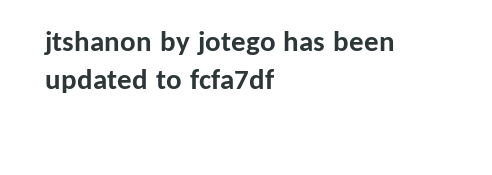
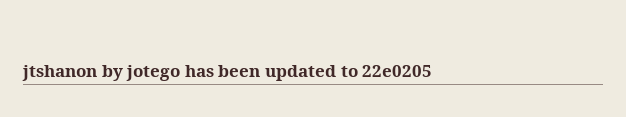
- jtshanon by jotego has been updated to fcfa7df
+ jtshanon by jotego has been updated to 22e0205

